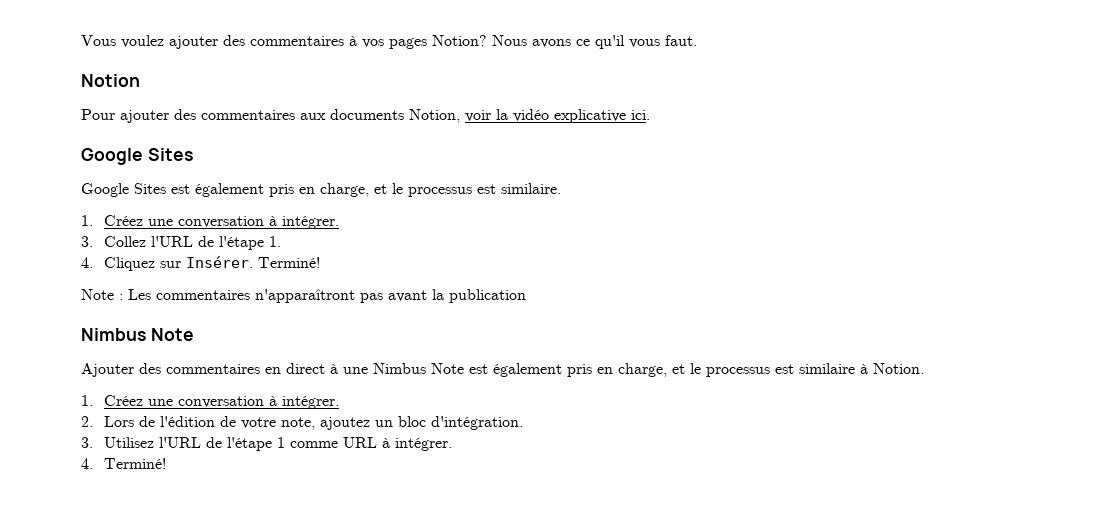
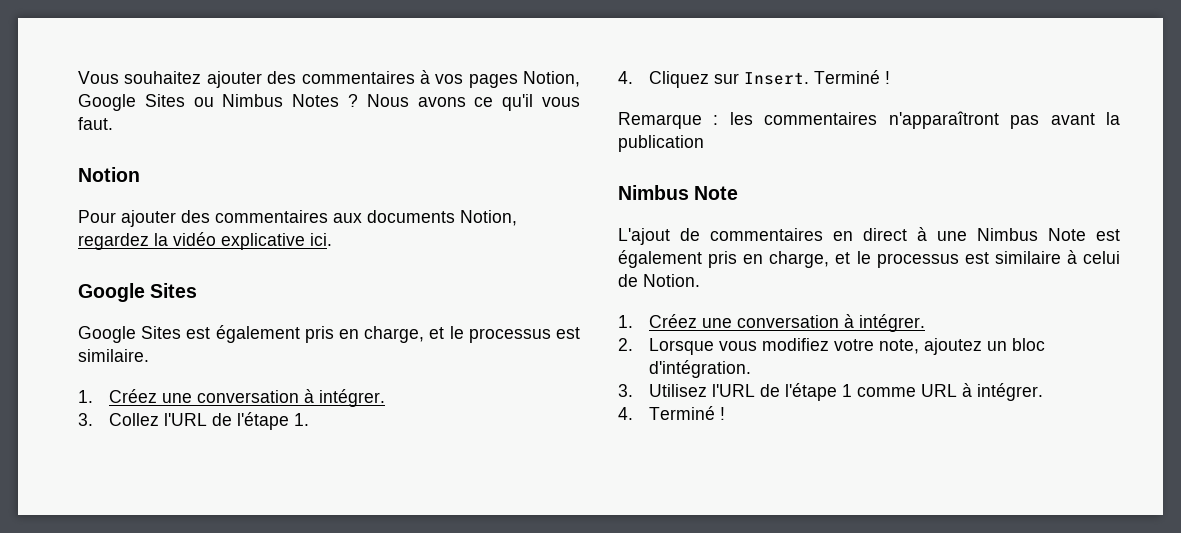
- Vous voulez ajouter des commentaires à vos pages Notion?
+ Vous souhaitez ajouter des commentaires à vos pages Notion, Google Sites ou Nimbus Notes ?
- Pour ajouter des commentaires aux documents Notion, voir la vidéo explicative ici.
+ Pour ajouter des commentaires aux documents Notion, regardez la vidéo explicative ici.
- 4. Cliquez sur Insérer. Terminé!
- Note : Les commentaires n'apparaîtront pas avant la publication
+ 4. Cliquez sur Insert. Terminé !
+ Remarque : les commentaires n'apparaîtront pas avant la publication
- Ajouter des commentaires en direct à une Nimbus Note est également pris en charge, et le processus est similaire à Notion.
+ L'ajout de commentaires en direct à une Nimbus Note est également pris en charge, et le processus est similaire à celui de Notion.
- 2. Lors de l'édition de votre note, ajoutez un bloc d'intégration.
+ 2. Lorsque vous modifiez votre note, ajoutez un bloc d'intégration.
- 4. Terminé!
+ 4. Terminé !

